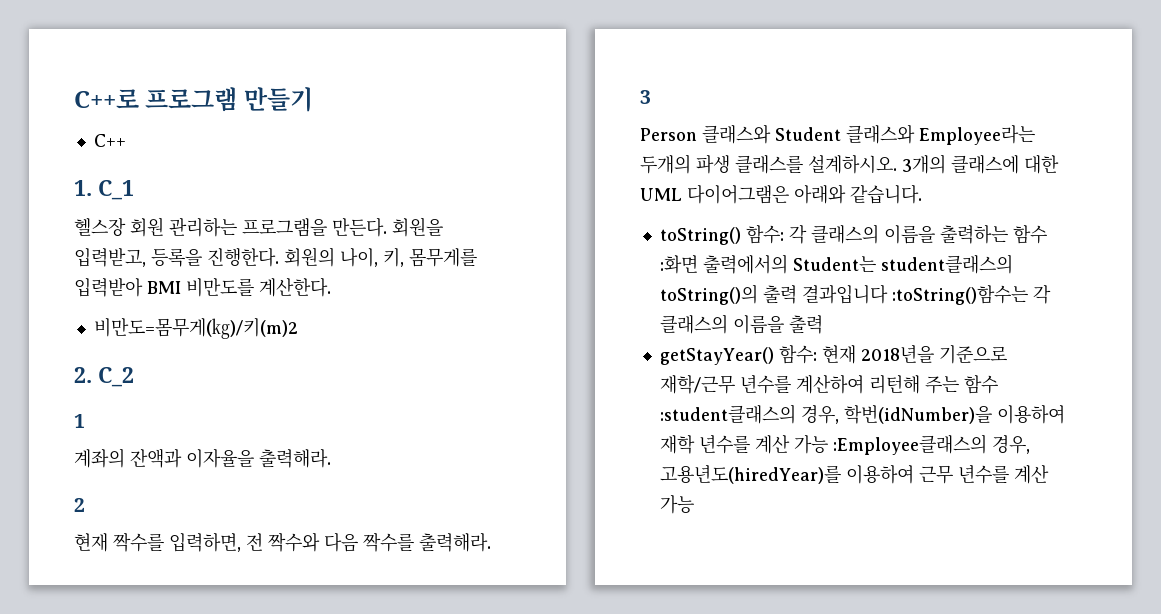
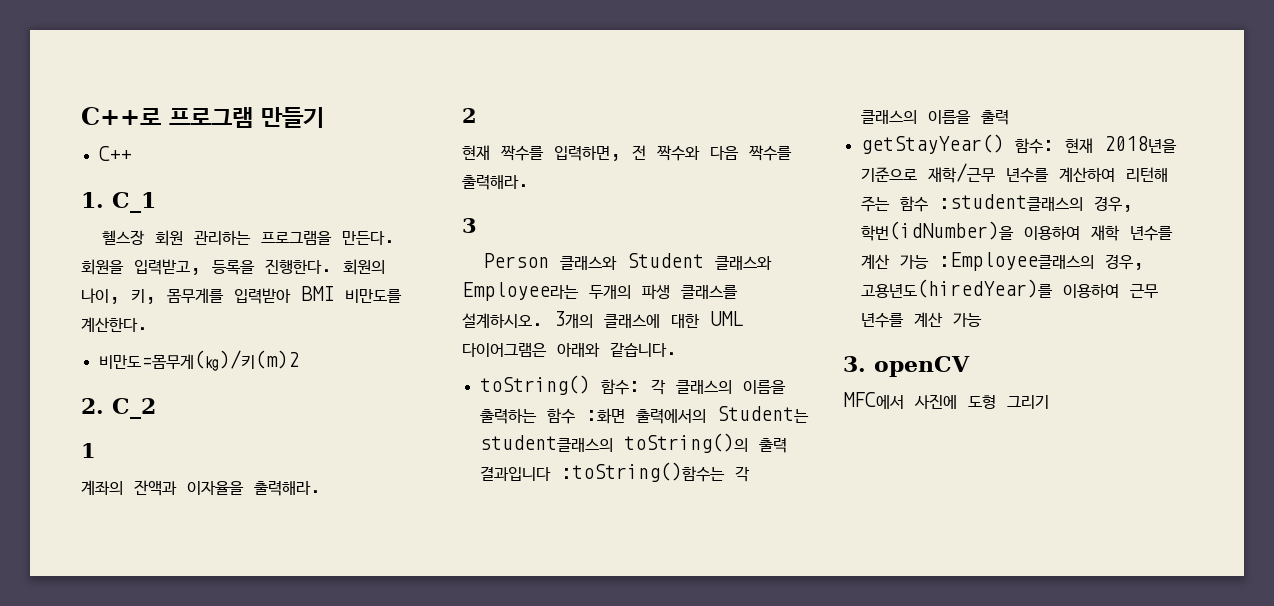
+ 3. openCV
+ MFC에서 사진에 도형 그리기

